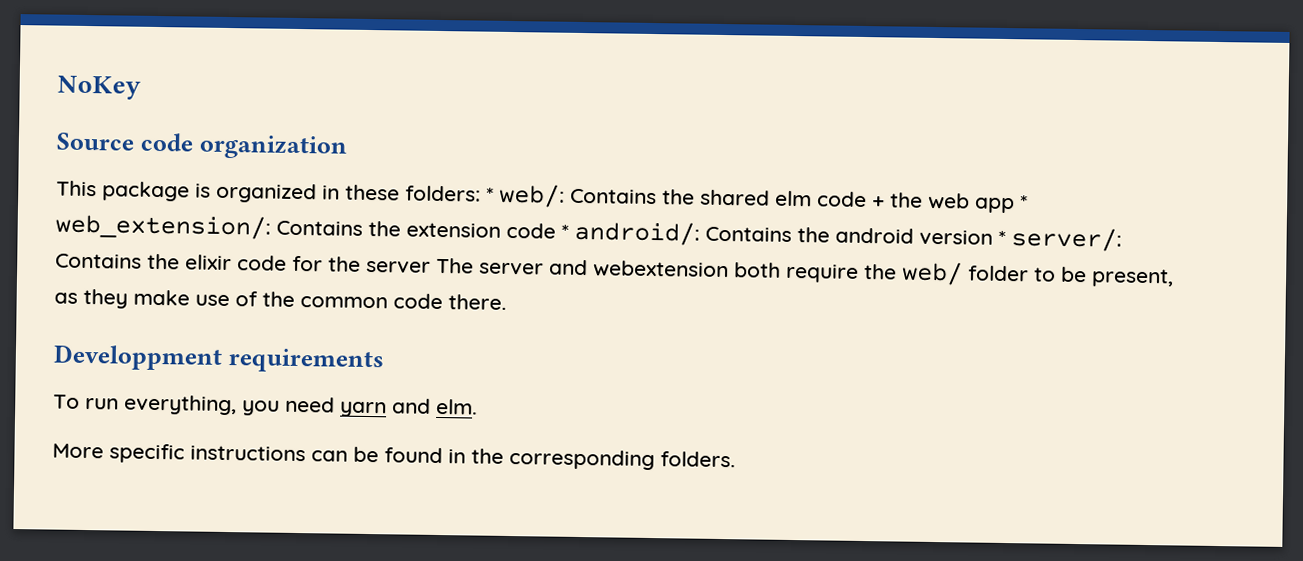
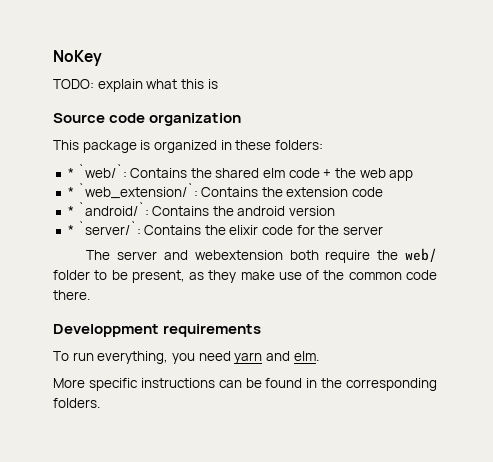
+ TODO: explain what this is
- This package is organized in these folders: * web/: Contains the shared elm code + the web app * web_extension/: Contains the extension code * android/: Contains the android version * server/: Contains the elixir code for the server The server and webextension both require the web/ folder to be present, as they make use of the common code there.
+ This package is organized in these folders:
+ * `web/`: Contains the shared elm code + the web app
+ * `web_extension/`: Contains the extension code
+ * `android/`: Contains the android version
+ * `server/`: Contains the elixir code for the server
+ The server and webextension both require the web/ folder to be present, as they make use of the common code there.

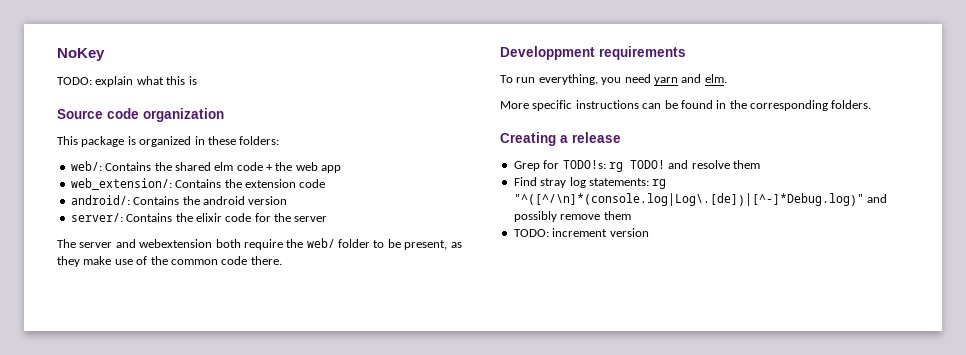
- * `web/`: Contains the shared elm code + the web app
+ web/: Contains the shared elm code + the web app
- * `web_extension/`: Contains the extension code
+ web_extension/: Contains the extension code
- * `android/`: Contains the android version
+ android/: Contains the android version
- * `server/`: Contains the elixir code for the server
+ server/: Contains the elixir code for the server
+ Creating a release
+ Grep for TODO!s: rg TODO! and resolve them
+ Find stray log statements: rg "^([^/\n]*(console.log|Log\.[de])|[^-]*Debug.log)" and possibly remove them
+ TODO: increment version

